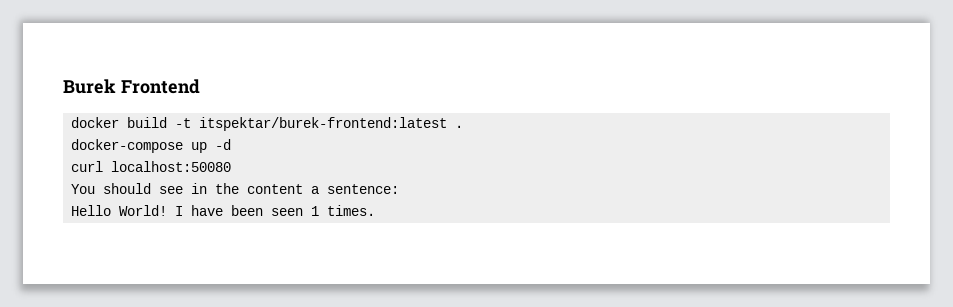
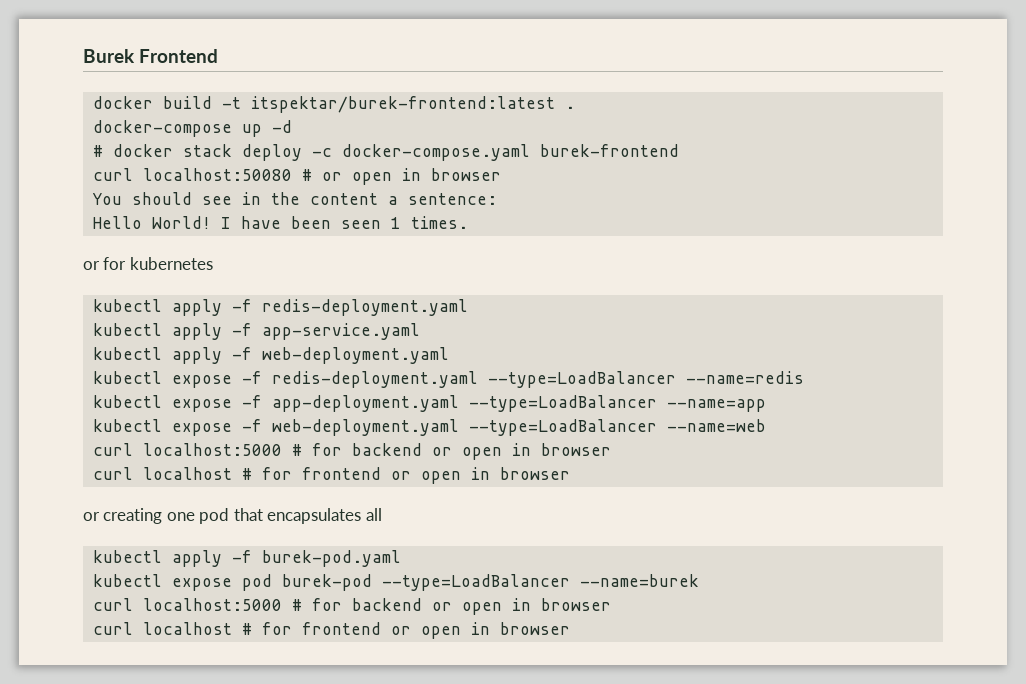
- curl localhost:50080
+ # docker stack deploy -c docker-compose.yaml burek-frontend
+ curl localhost:50080 # or open in browser
+ or for kubernetes
+ kubectl apply -f redis-deployment.yaml
+ kubectl apply -f app-service.yaml
+ kubectl apply -f web-deployment.yaml
+ kubectl expose -f redis-deployment.yaml --type=LoadBalancer --name=redis
+ kubectl expose -f app-deployment.yaml --type=LoadBalancer --name=app
+ kubectl expose -f web-deployment.yaml --type=LoadBalancer --name=web
+ curl localhost:5000 # for backend or open in browser
+ curl localhost # for frontend or open in browser
+ or creating one pod that encapsulates all
+ kubectl apply -f burek-pod.yaml
+ kubectl expose pod burek-pod --type=LoadBalancer --name=burek
+ curl localhost:5000 # for backend or open in browser
+ curl localhost # for frontend or open in browser

